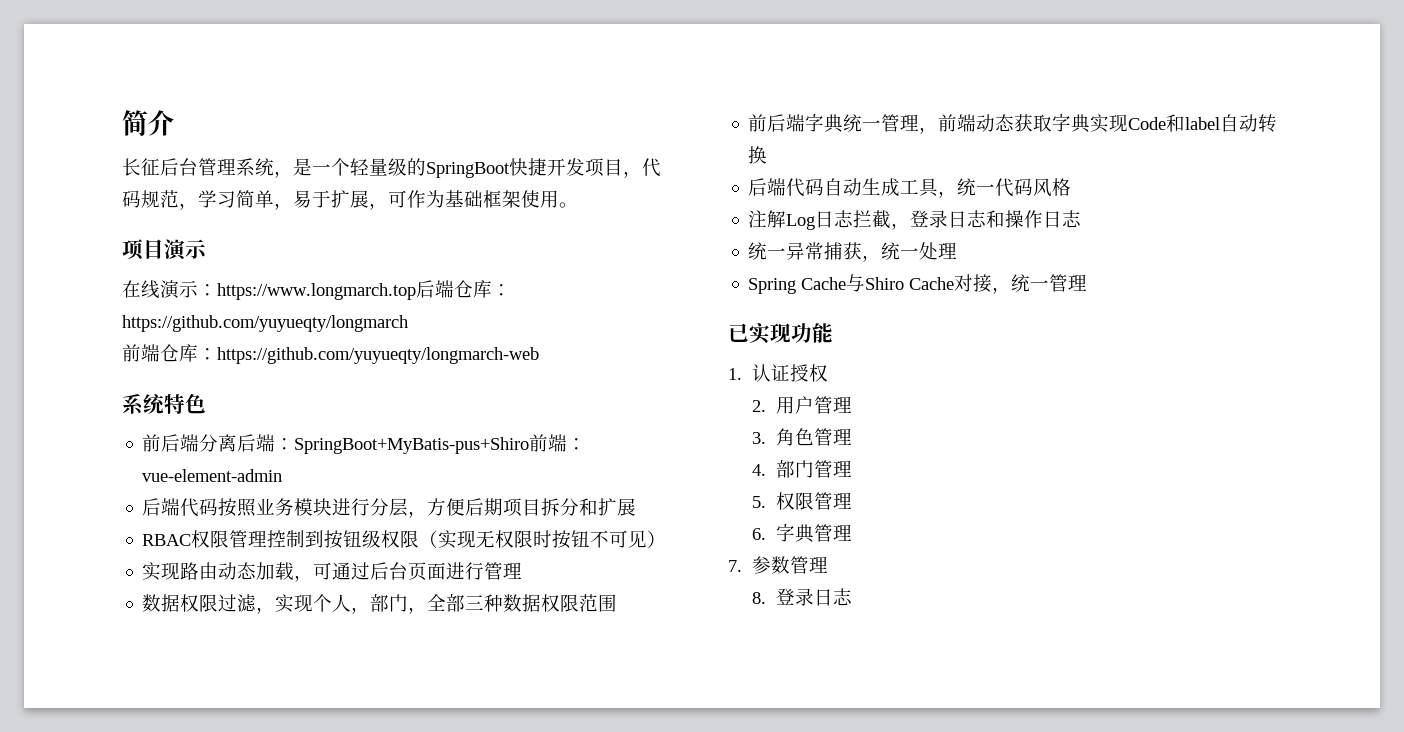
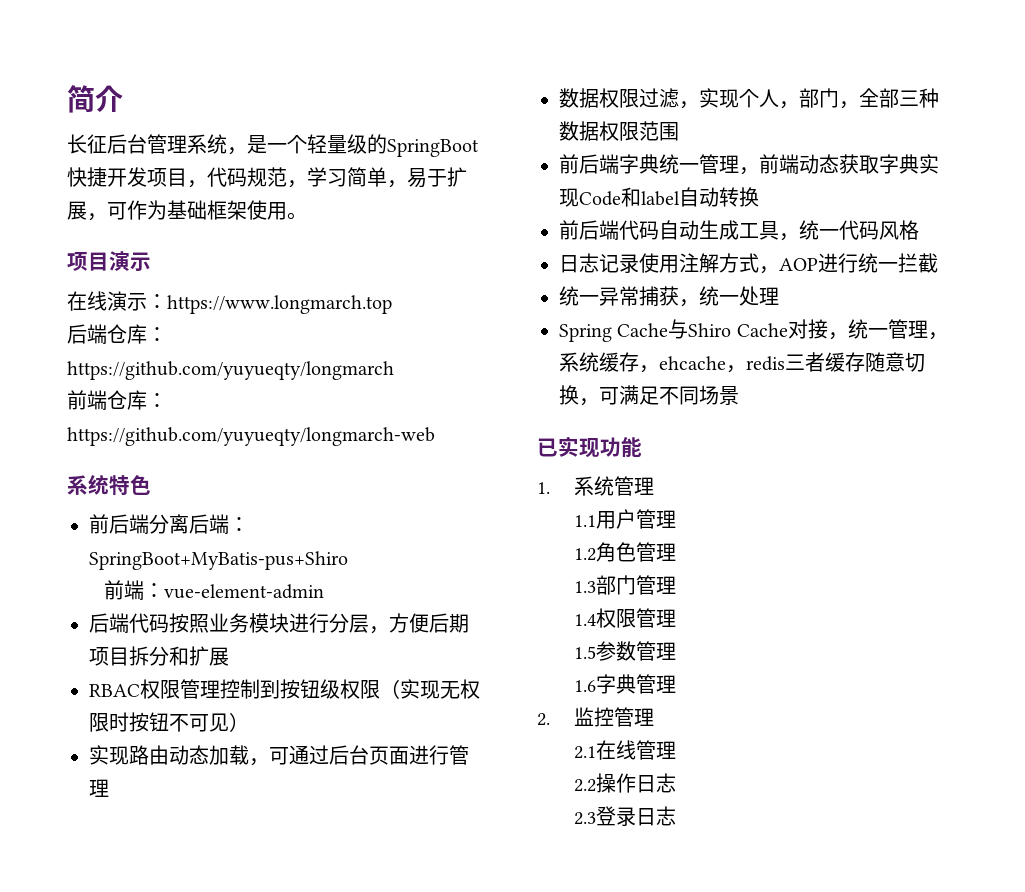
- 在线演示：https://www.longmarch.top后端仓库：https://github.com/yuyueqty/longmarch
+ 在线演示：https://www.longmarch.top
+ 后端仓库：https://github.com/yuyueqty/longmarch
- 前后端分离后端：SpringBoot+MyBatis-pus+Shiro前端：vue-element-admin
+ 前后端分离后端：SpringBoot+MyBatis-pus+Shiro
+ 前端：vue-element-admin
- 后端代码自动生成工具，统一代码风格
+ 前后端代码自动生成工具，统一代码风格
- 注解Log日志拦截，登录日志和操作日志
+ 日志记录使用注解方式，AOP进行统一拦截
- Spring Cache与Shiro Cache对接，统一管理
+ Spring Cache与Shiro Cache对接，统一管理，系统缓存，ehcache，redis三者缓存随意切换，可满足不同场景
- 1.认证授权
- 2.用户管理
+ 1.系统管理
+ 1.1用户管理
- 3.角色管理
+ 1.2角色管理
- 4.部门管理
+ 1.3部门管理
- 5.权限管理
+ 1.4权限管理
- 6.字典管理
+ 1.5参数管理
+ 1.6字典管理
- 7.参数管理
- 8.登录日志
+ 2.监控管理
+ 2.1在线管理
+ 2.2操作日志
+ 2.3登录日志

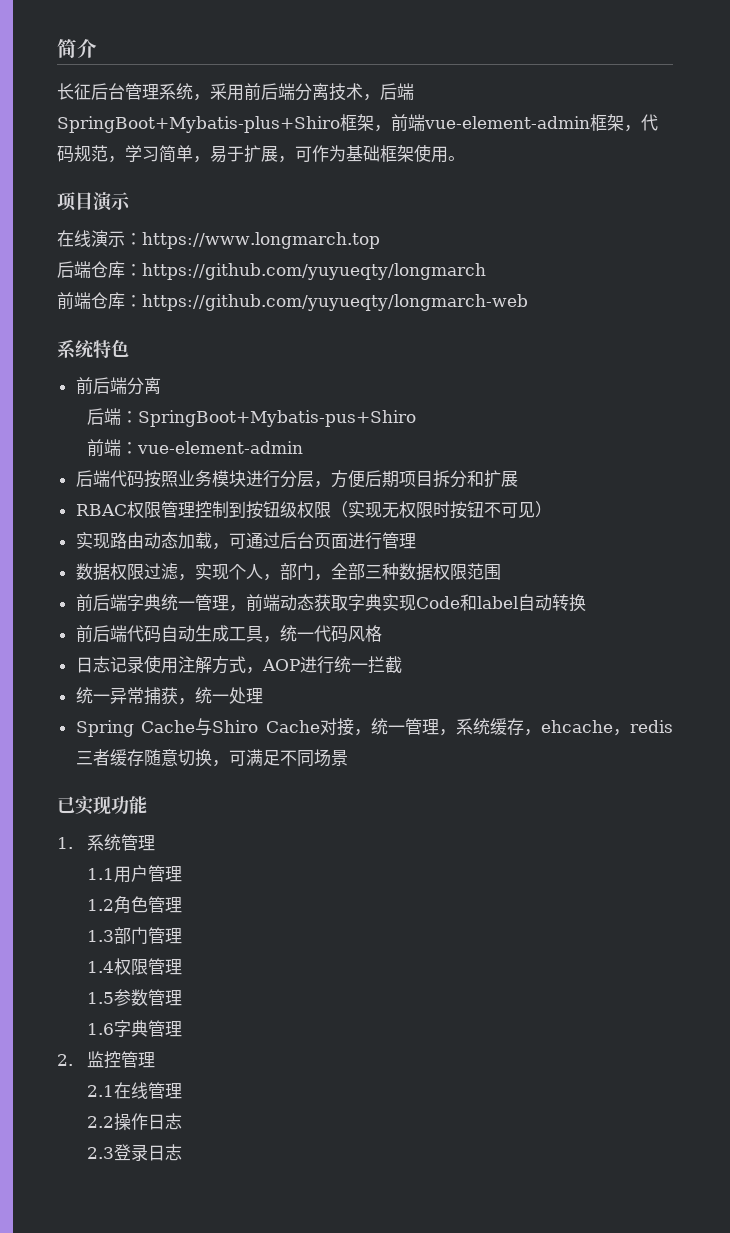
- 长征后台管理系统，是一个轻量级的SpringBoot快捷开发项目，代码规范，学习简单，易于扩展，可作为基础框架使用。
+ 长征后台管理系统，采用前后端分离技术，后端SpringBoot+Mybatis-plus+Shiro框架，前端vue-element-admin框架，代码规范，学习简单，易于扩展，可作为基础框架使用。
  系统特色
- 前后端分离后端：SpringBoot+MyBatis-pus+Shiro
+ 前后端分离
+ 后端：SpringBoot+Mybatis-pus+Shiro

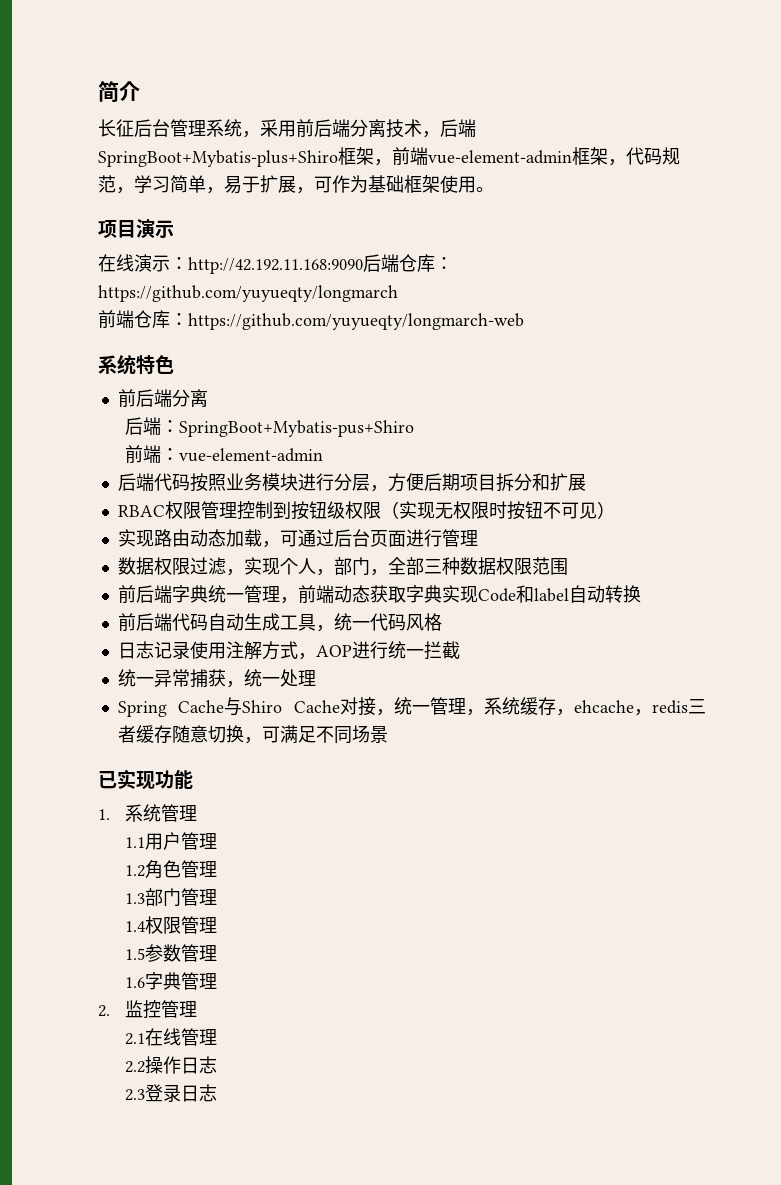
- 在线演示：https://www.longmarch.top
- 后端仓库：https://github.com/yuyueqty/longmarch
+ 在线演示：http://42.192.11.168:9090后端仓库：https://github.com/yuyueqty/longmarch

